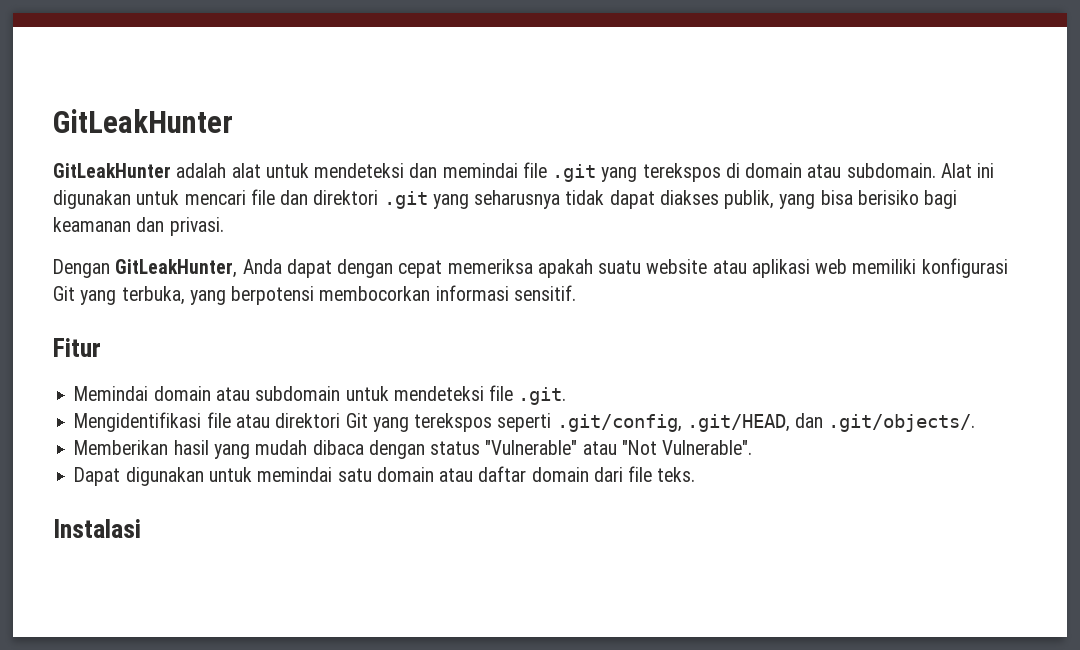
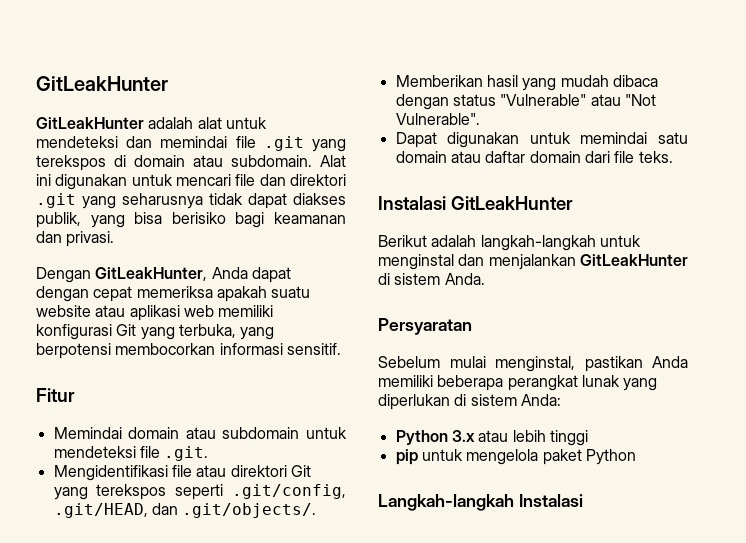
- Instalasi
+ Instalasi GitLeakHunter
+ Berikut adalah langkah-langkah untuk menginstal dan menjalankan GitLeakHunter di sistem Anda.
+ Persyaratan
+ Sebelum mulai menginstal, pastikan Anda memiliki beberapa perangkat lunak yang diperlukan di sistem Anda:
+ Python 3.x atau lebih tinggi
+ pip untuk mengelola paket Python
+ Langkah-langkah Instalasi

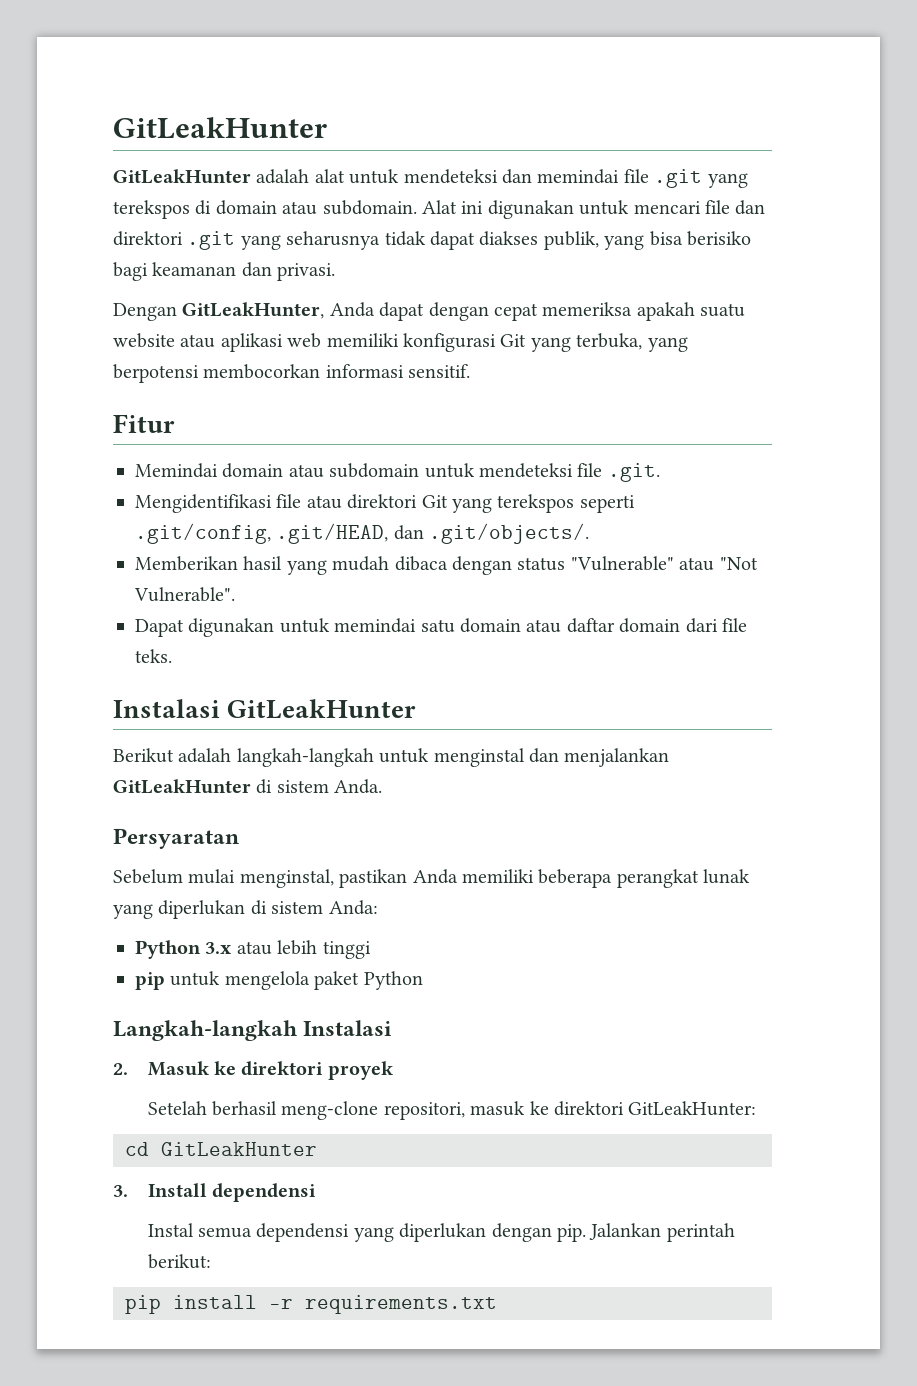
+ 2. Masuk ke direktori proyek
+ Setelah berhasil meng-clone repositori, masuk ke direktori GitLeakHunter:
+ cd GitLeakHunter
+ 3. Install dependensi
+ Instal semua dependensi yang diperlukan dengan pip. Jalankan perintah berikut:
+ pip install -r requirements.txt

